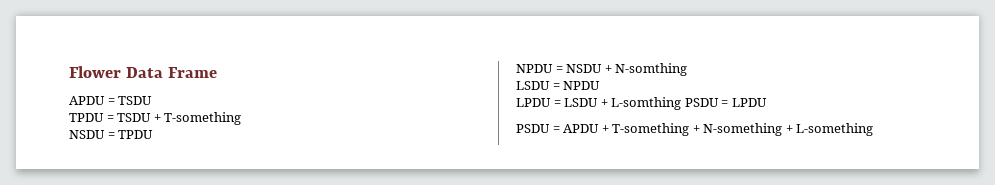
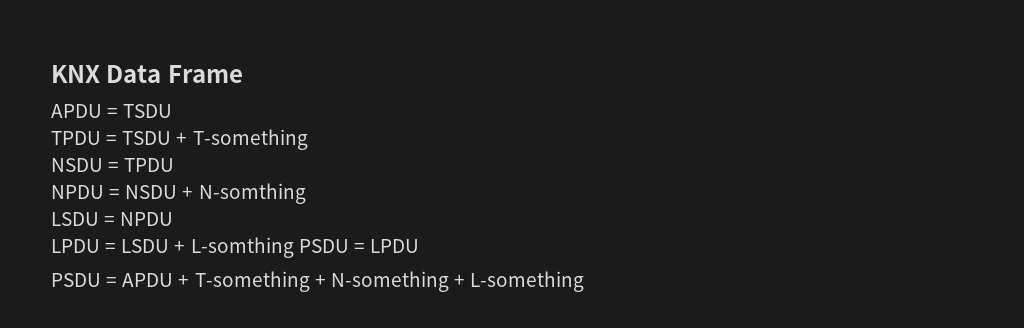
- Flower Data Frame
+ KNX Data Frame

